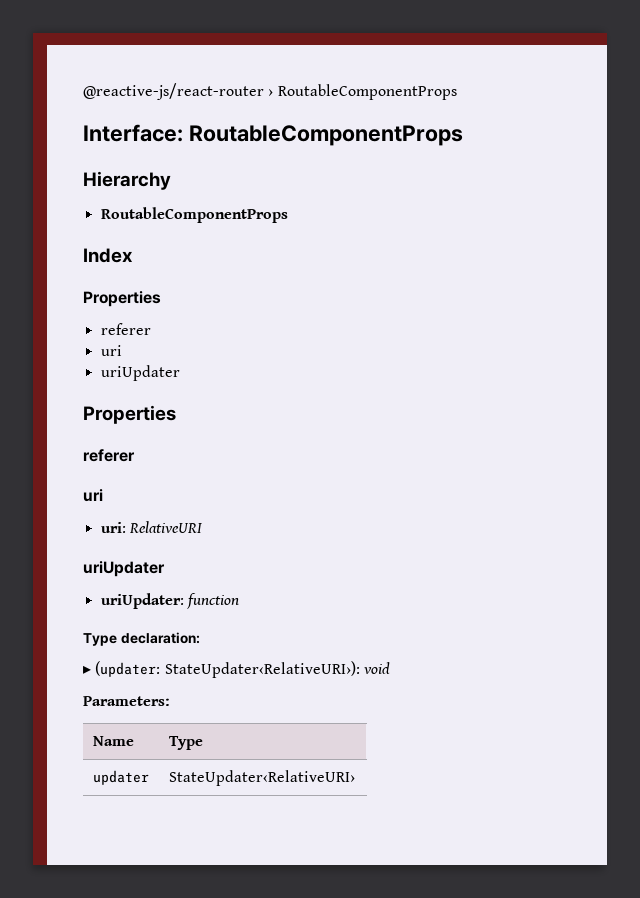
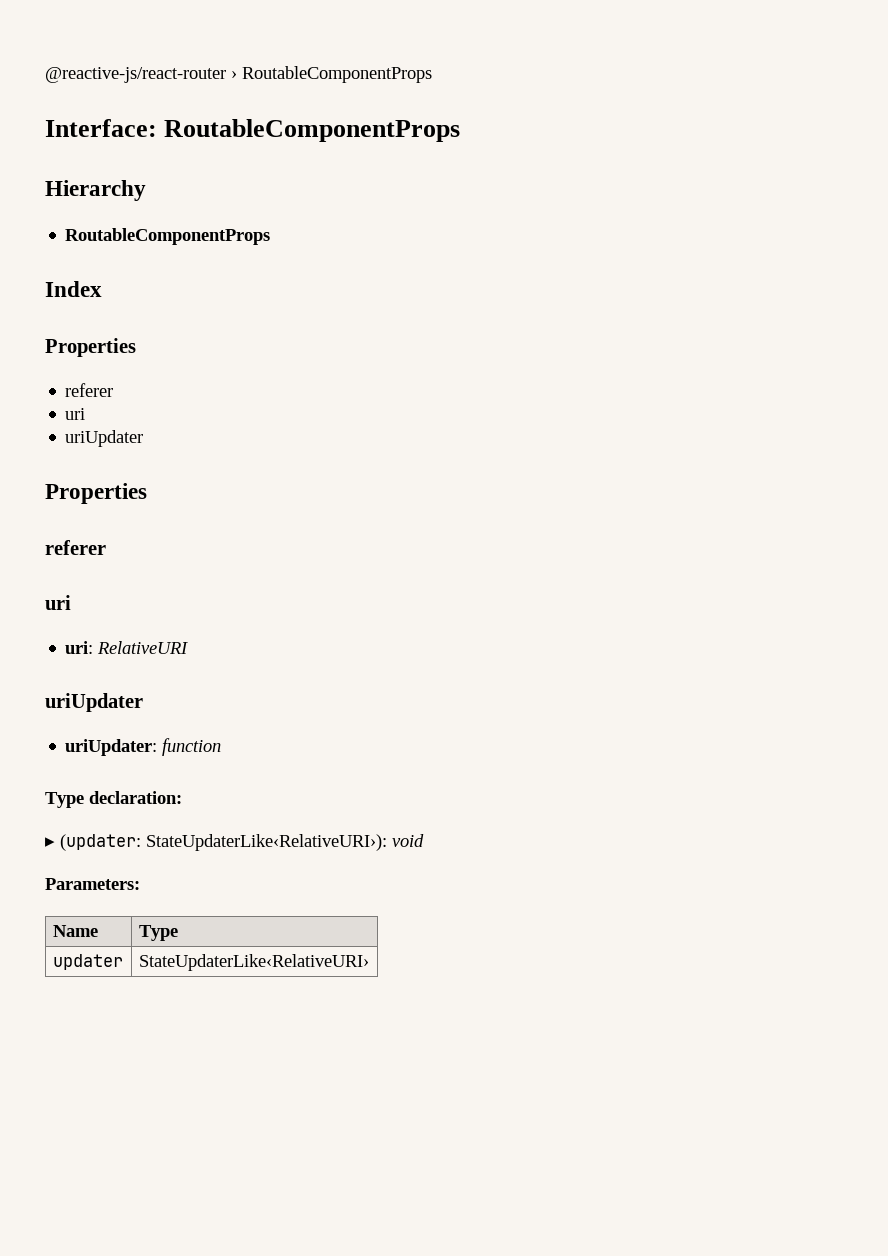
- ▸ (updater: StateUpdater‹RelativeURI›): void
+ ▸ (updater: StateUpdaterLike‹RelativeURI›): void
- updater | StateUpdater‹RelativeURI›
+ updater | StateUpdaterLike‹RelativeURI›

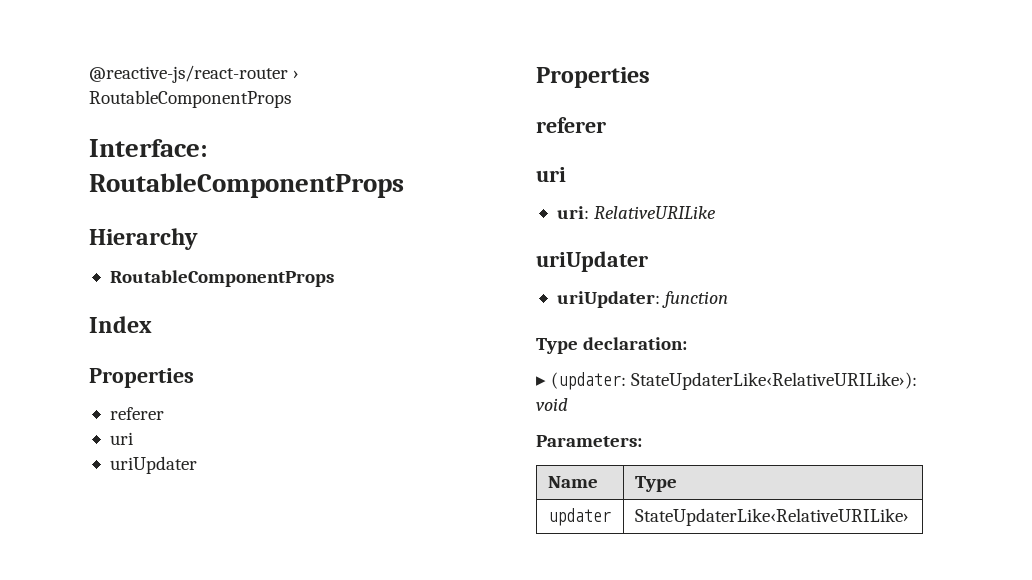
- uri: RelativeURI
+ uri: RelativeURILike
- ▸ (updater: StateUpdaterLike‹RelativeURI›): void
+ ▸ (updater: StateUpdaterLike‹RelativeURILike›): void
- updater | StateUpdaterLike‹RelativeURI›
+ updater | StateUpdaterLike‹RelativeURILike›

